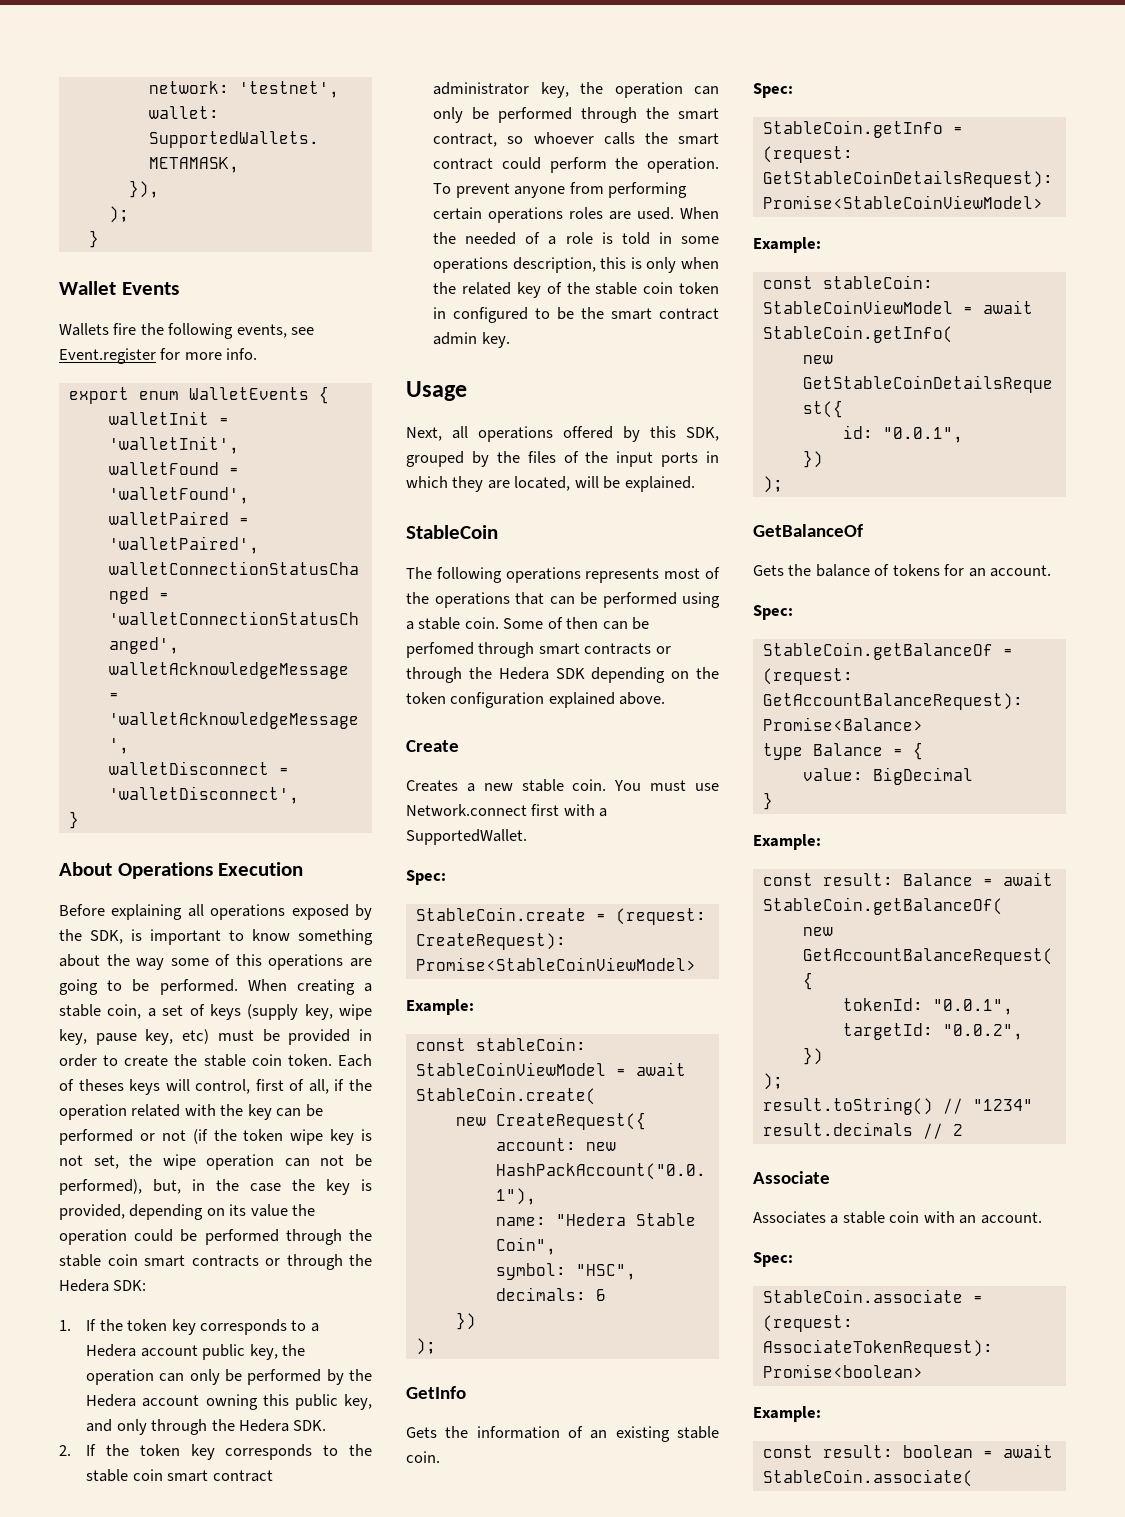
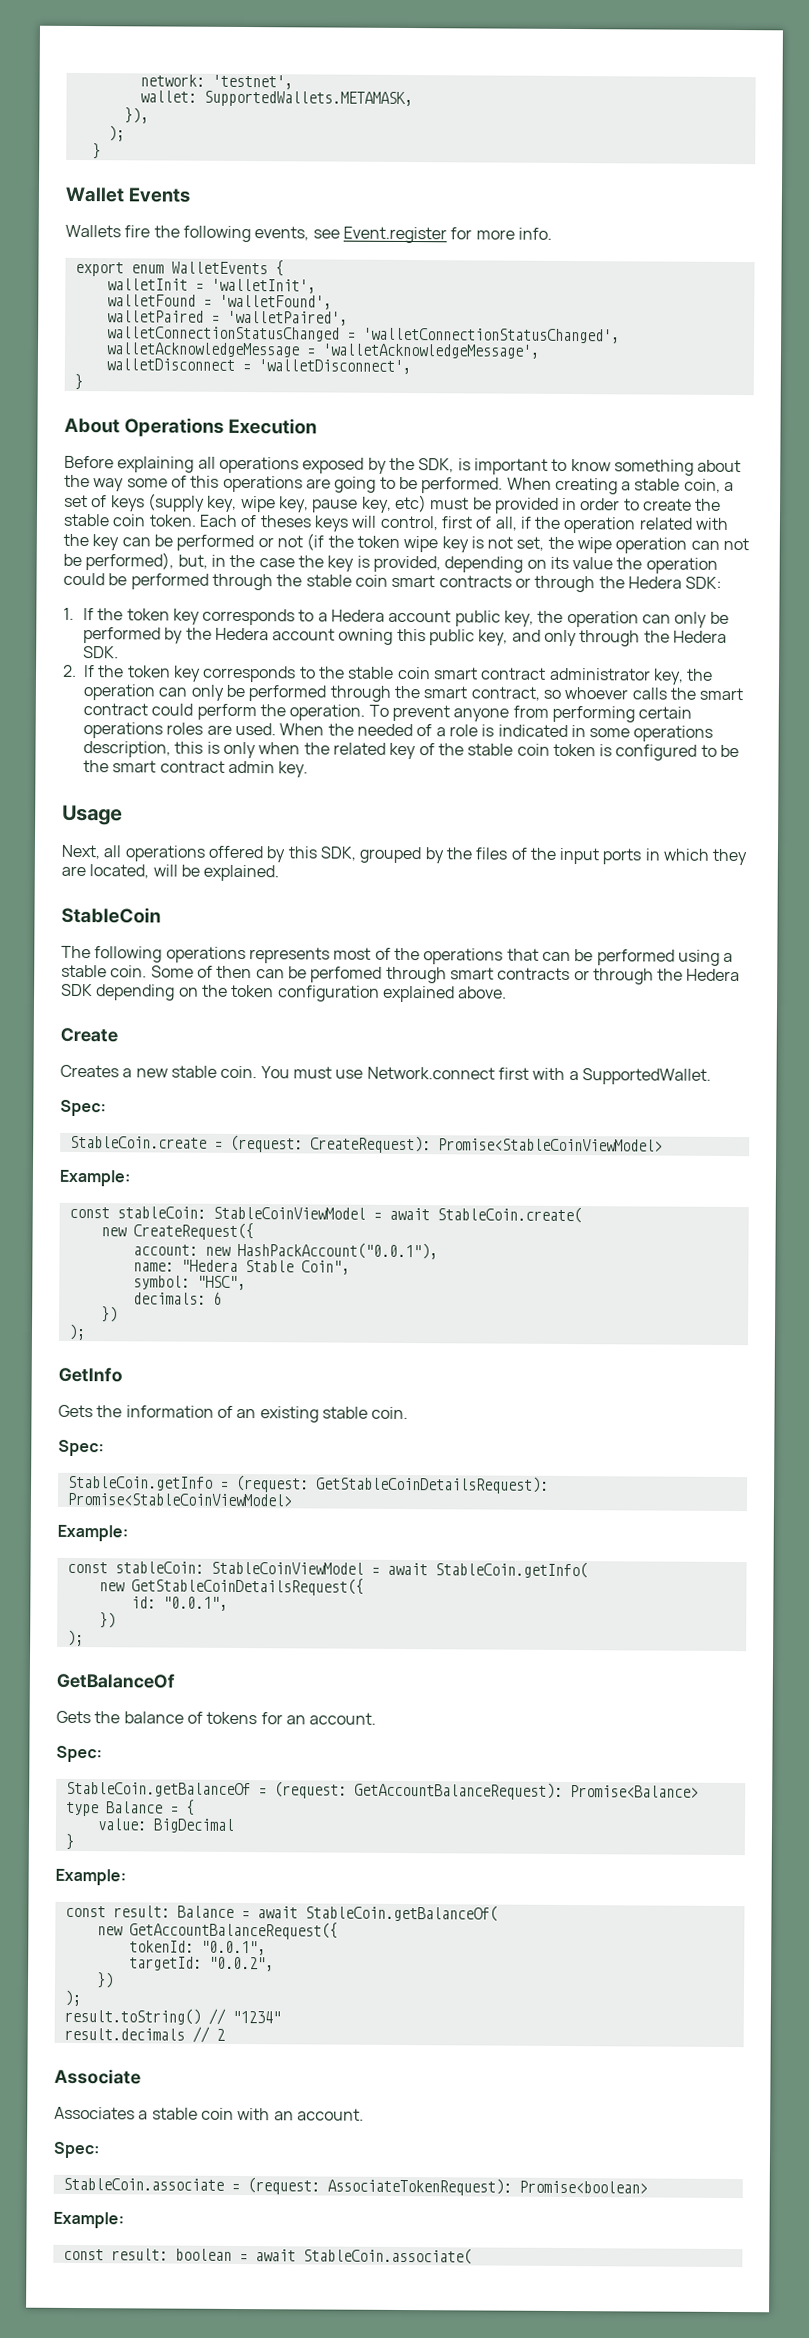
- When the needed of a role is told in some operations description, this is only when the related key of the stable coin token in configured to be the smart contract admin key.
+ When the needed of a role is indicated in some operations description, this is only when the related key of the stable coin token is configured to be the smart contract admin key.

